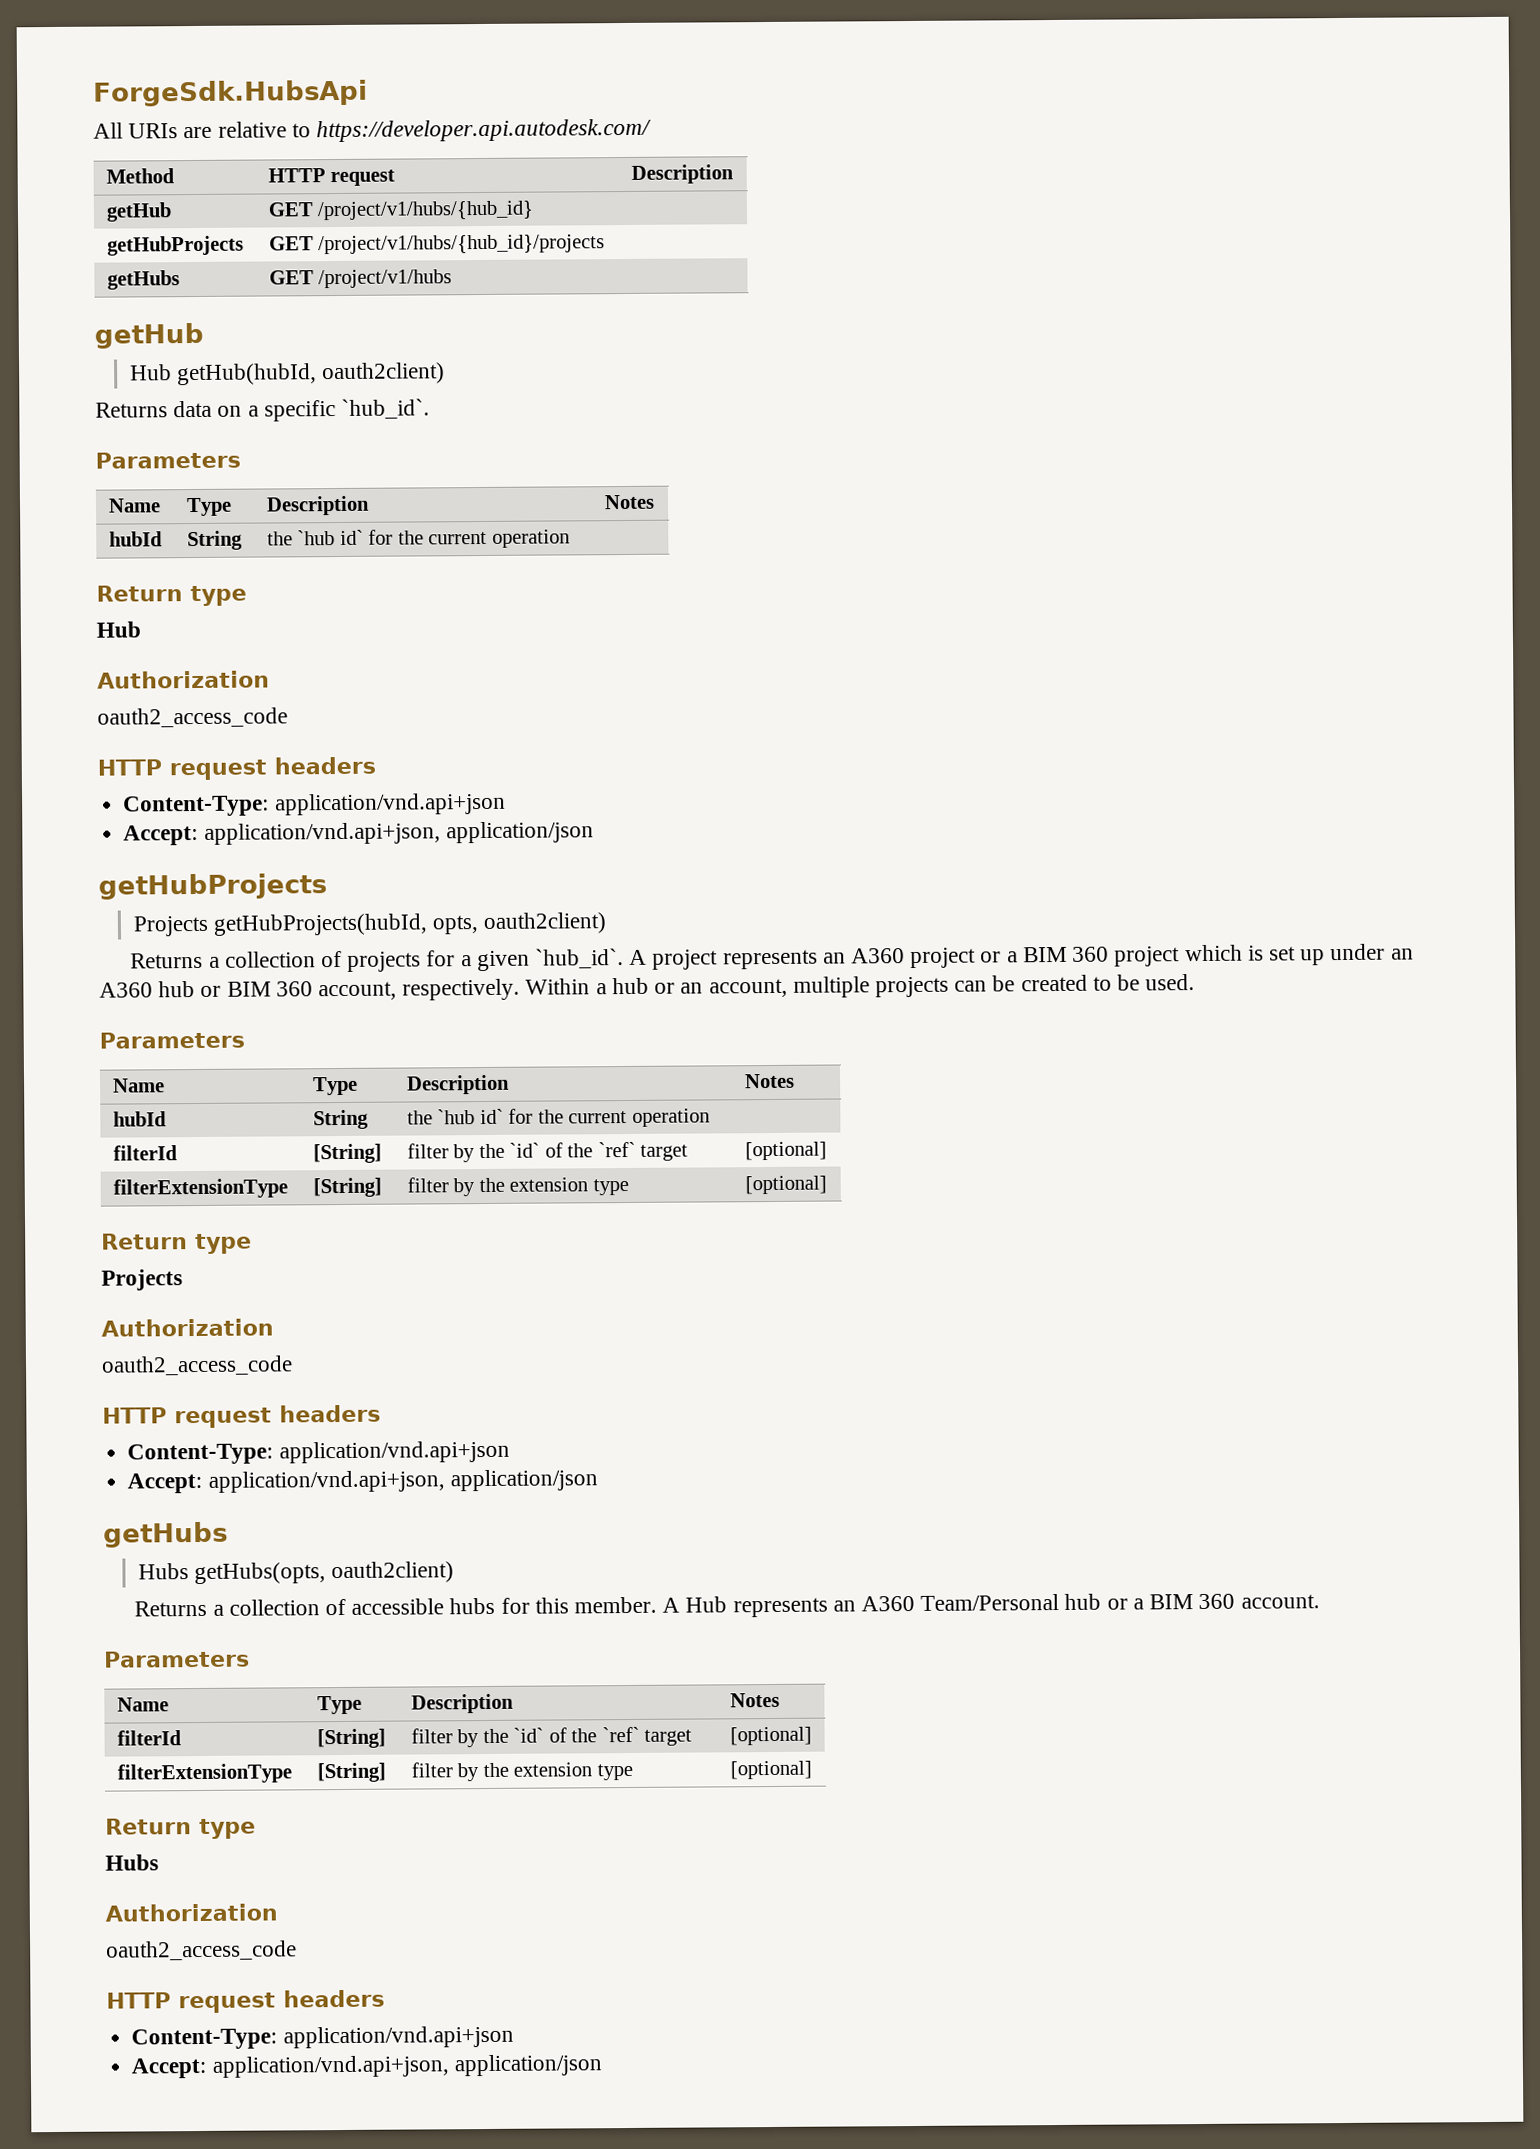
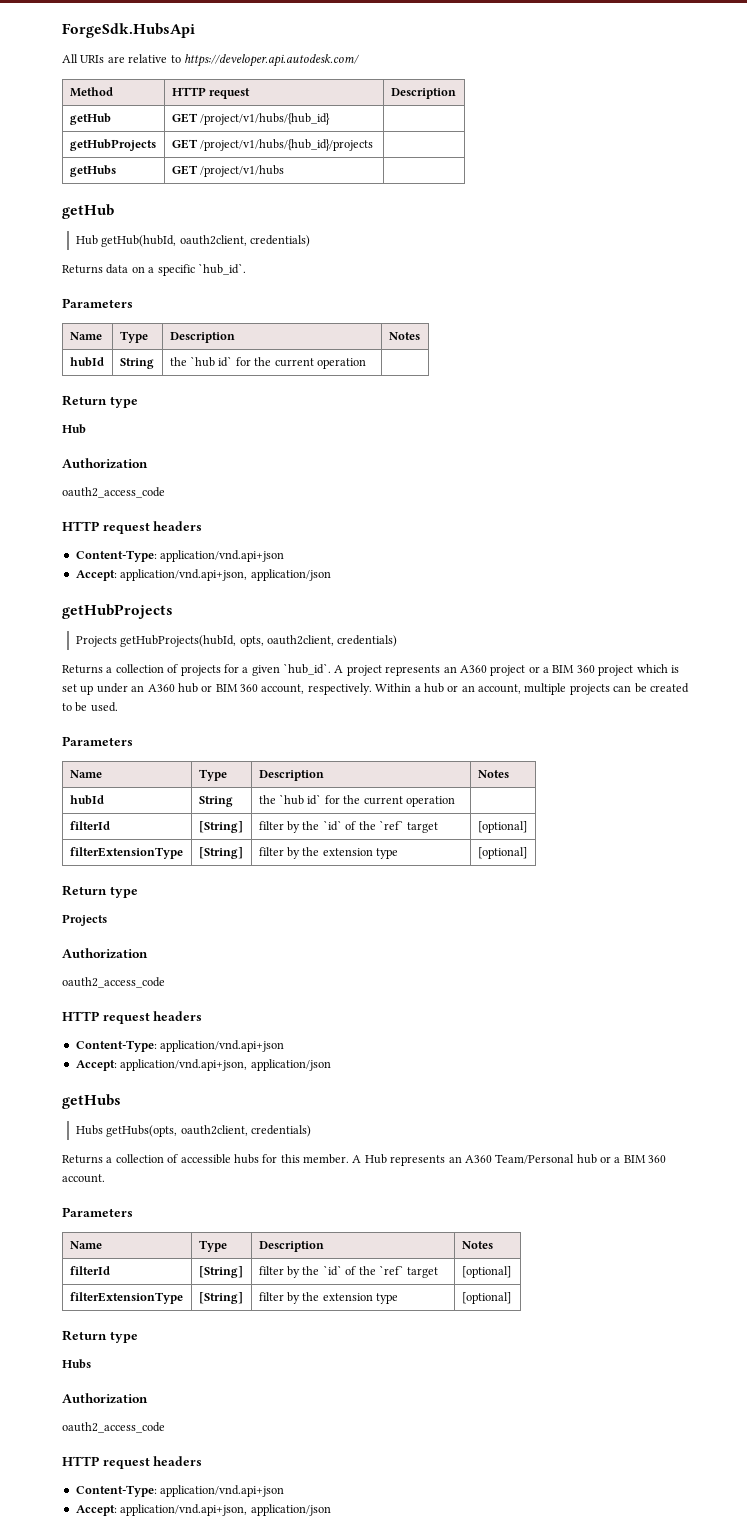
- Hub getHub(hubId, oauth2client)
+ Hub getHub(hubId, oauth2client, credentials)
- Projects getHubProjects(hubId, opts, oauth2client)
+ Projects getHubProjects(hubId, opts, oauth2client, credentials)
- Hubs getHubs(opts, oauth2client)
+ Hubs getHubs(opts, oauth2client, credentials)

